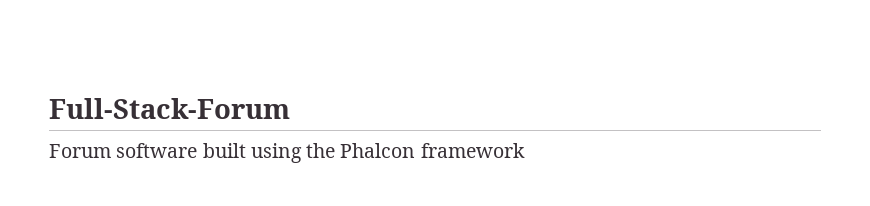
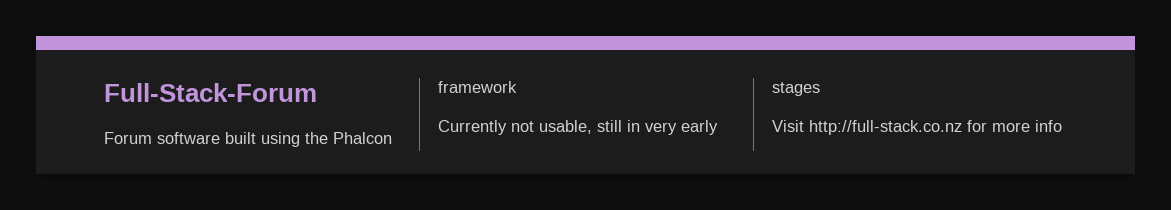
+ Currently not usable, still in very early stages
+ Visit http://full-stack.co.nz for more info

